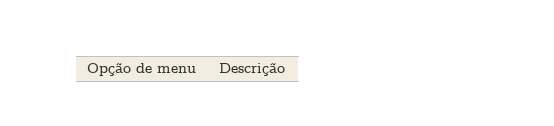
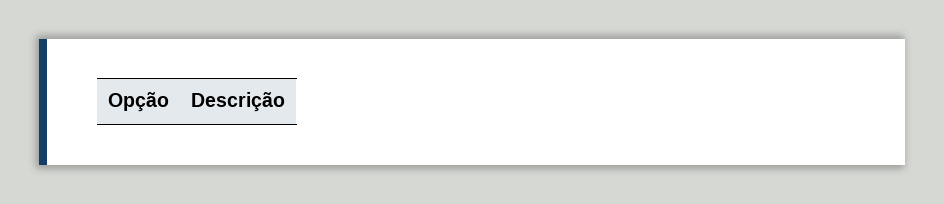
- Opção de menu | Descrição
+ Opção | Descrição

